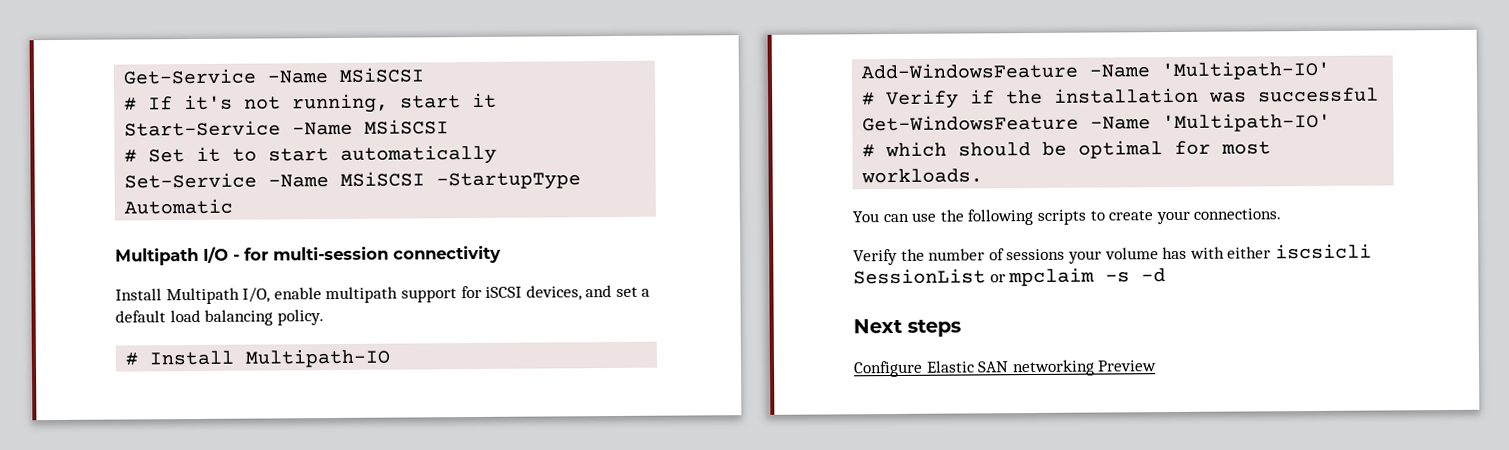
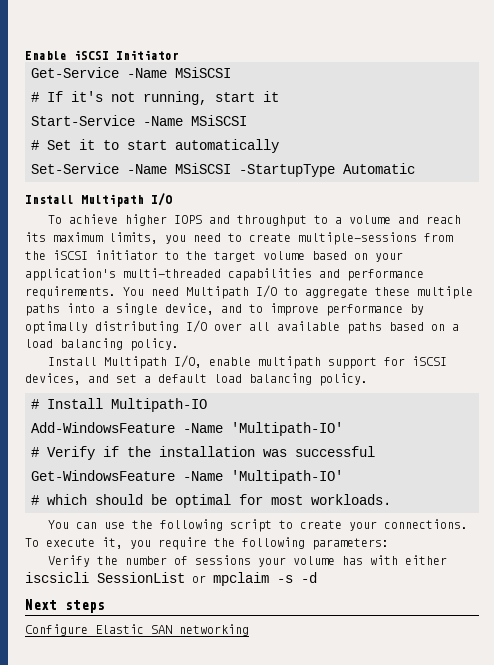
+ Enable iSCSI Initiator
- Multipath I/O - for multi-session connectivity
+ Install Multipath I/O
+ To achieve higher IOPS and throughput to a volume and reach its maximum limits, you need to create multiple-sessions from the iSCSI initiator to the target volume based on your application's multi-threaded capabilities and performance requirements. You need Multipath I/O to aggregate these multiple paths into a single device, and to improve performance by optimally distributing I/O over all available paths based on a load balancing policy.
- You can use the following scripts to create your connections.
+ You can use the following script to create your connections. To execute it, you require the following parameters:
- Configure Elastic SAN networking Preview
+ Configure Elastic SAN networking

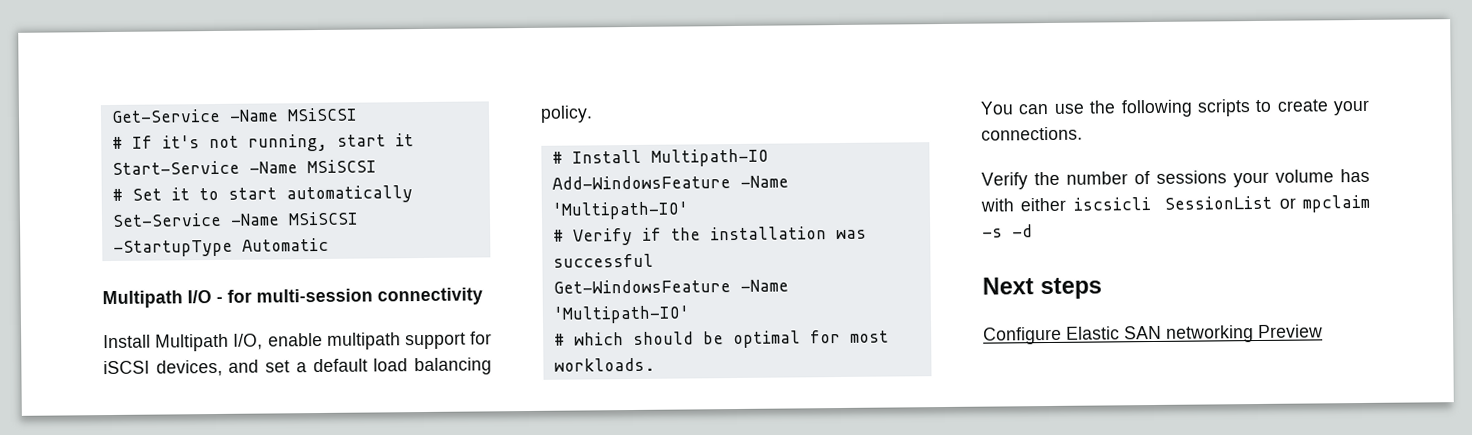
- Enable iSCSI Initiator
- Install Multipath I/O
- To achieve higher IOPS and throughput to a volume and reach its maximum limits, you need to create multiple-sessions from the iSCSI initiator to the target volume based on your application's multi-threaded capabilities and performance requirements. You need Multipath I/O to aggregate these multiple paths into a single device, and to improve performance by optimally distributing I/O over all available paths based on a load balancing policy.
+ Multipath I/O - for multi-session connectivity
- You can use the following script to create your connections. To execute it, you require the following parameters:
+ You can use the following scripts to create your connections.
- Configure Elastic SAN networking
+ Configure Elastic SAN networking Preview

